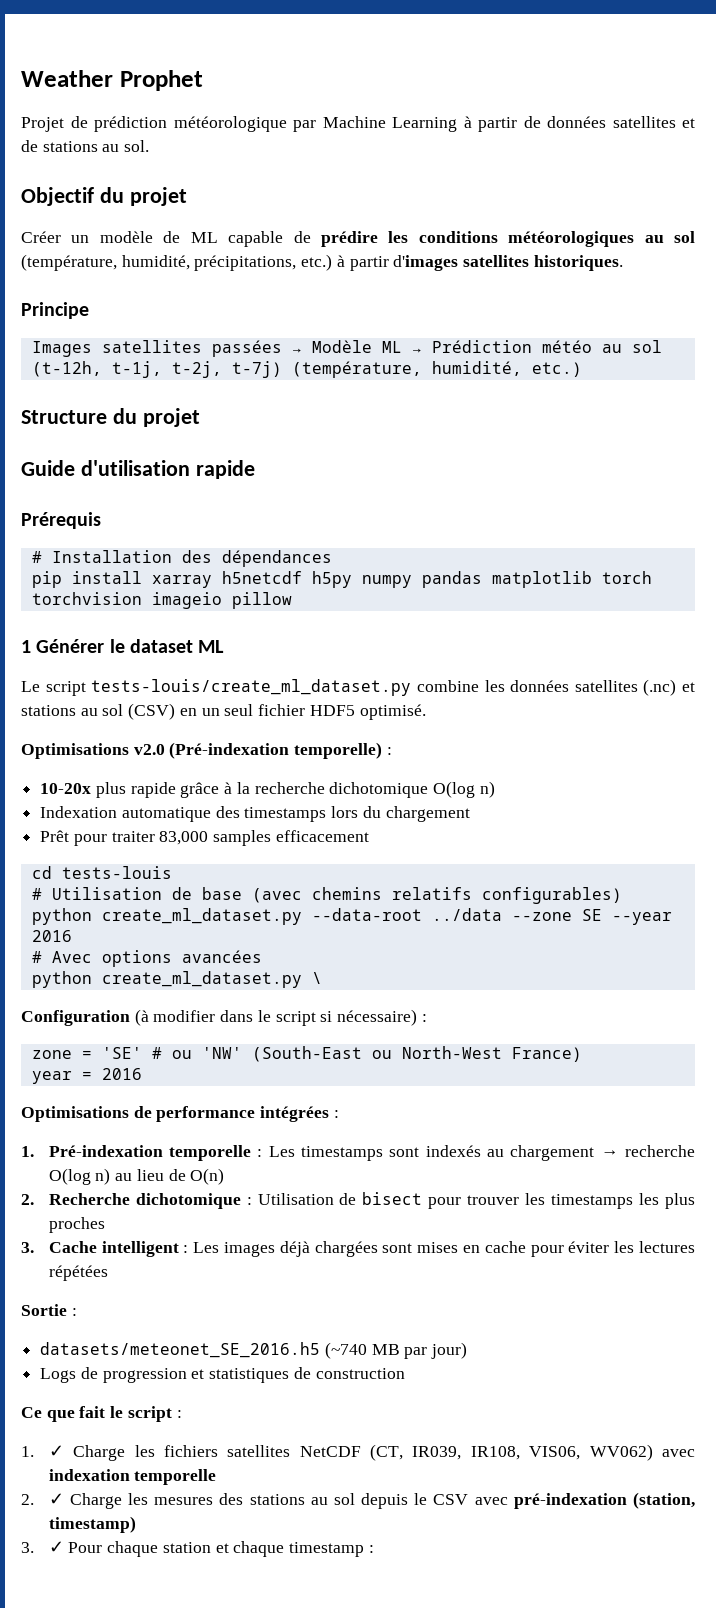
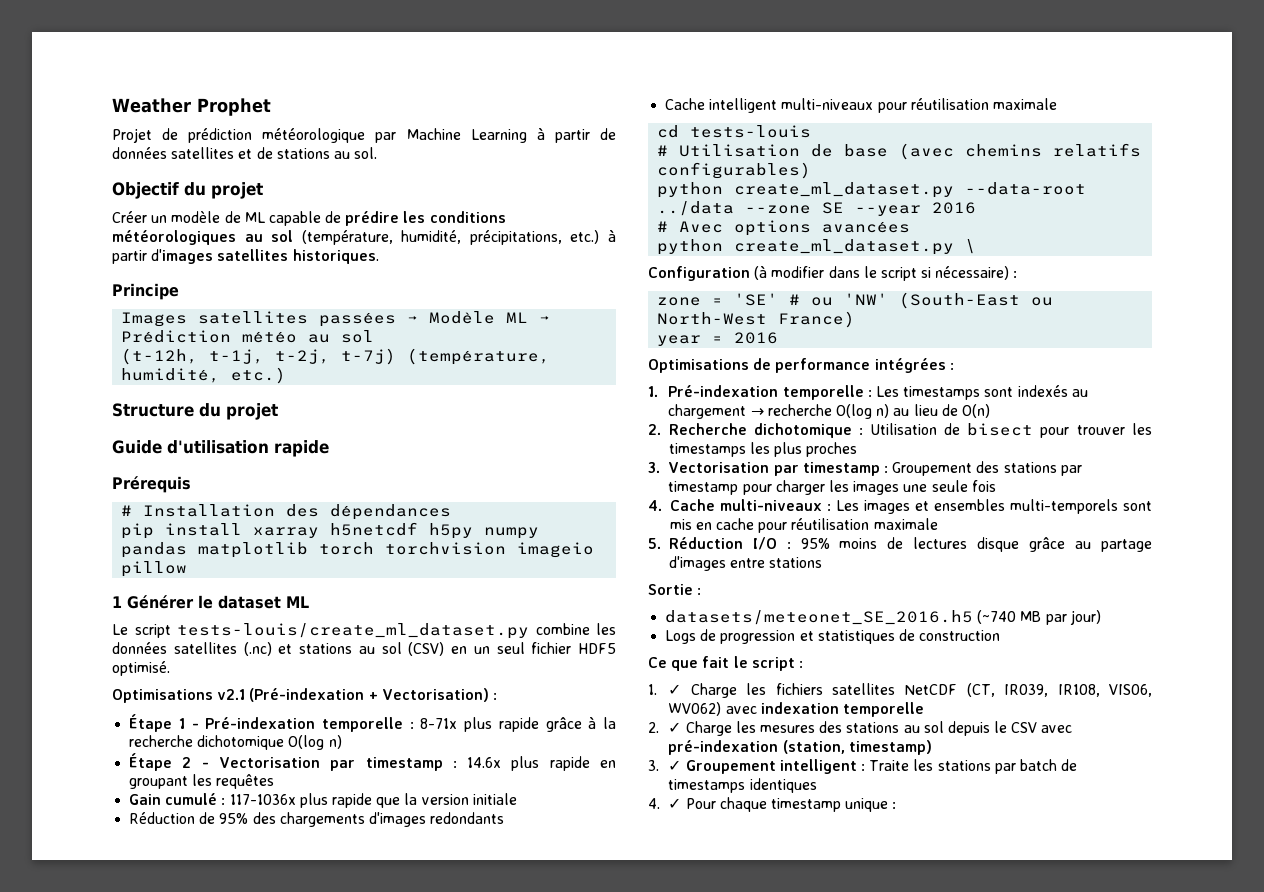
- Optimisations v2.0 (Pré-indexation temporelle) :
- 10-20x plus rapide grâce à la recherche dichotomique O(log n)
+ Optimisations v2.1 (Pré-indexation + Vectorisation) :
+ Étape 1 - Pré-indexation temporelle : 8-71x plus rapide grâce à la recherche dichotomique O(log n)
- Indexation automatique des timestamps lors du chargement
- Prêt pour traiter 83,000 samples efficacement
+ Étape 2 - Vectorisation par timestamp : 14.6x plus rapide en groupant les requêtes
+ Gain cumulé : 117-1036x plus rapide que la version initiale
+ Réduction de 95% des chargements d'images redondants
+ Cache intelligent multi-niveaux pour réutilisation maximale
- 3. Cache intelligent : Les images déjà chargées sont mises en cache pour éviter les lectures répétées
+ 3. Vectorisation par timestamp : Groupement des stations par timestamp pour charger les images une seule fois
+ 4. Cache multi-niveaux : Les images et ensembles multi-temporels sont mis en cache pour réutilisation maximale
+ 5. Réduction I/O : 95% moins de lectures disque grâce au partage d'images entre stations
- 3. ✓ Pour chaque station et chaque timestamp :
+ 3. ✓ Groupement intelligent : Traite les stations par batch de timestamps identiques
+ 4. ✓ Pour chaque timestamp unique :

